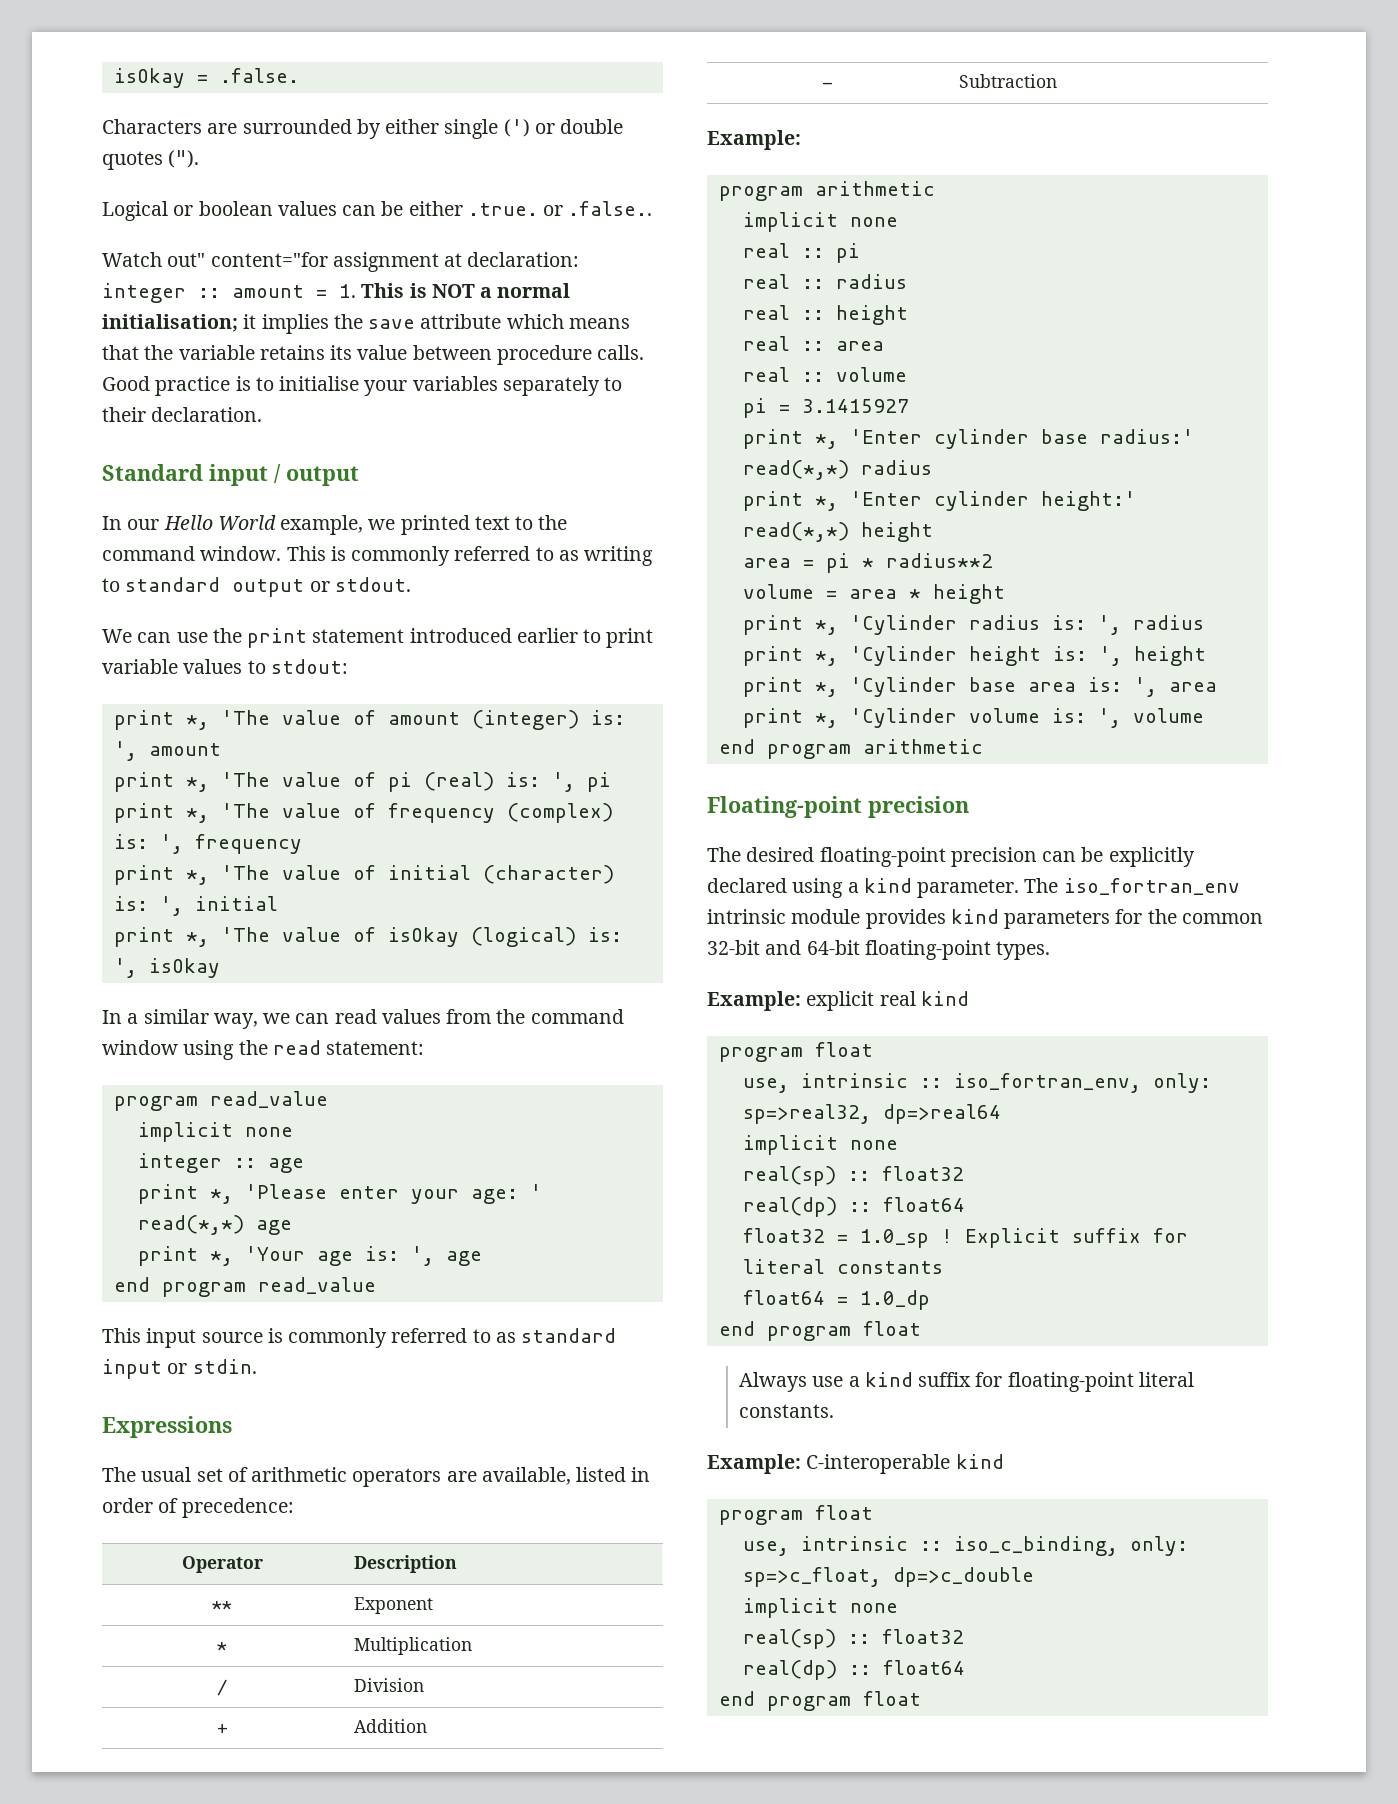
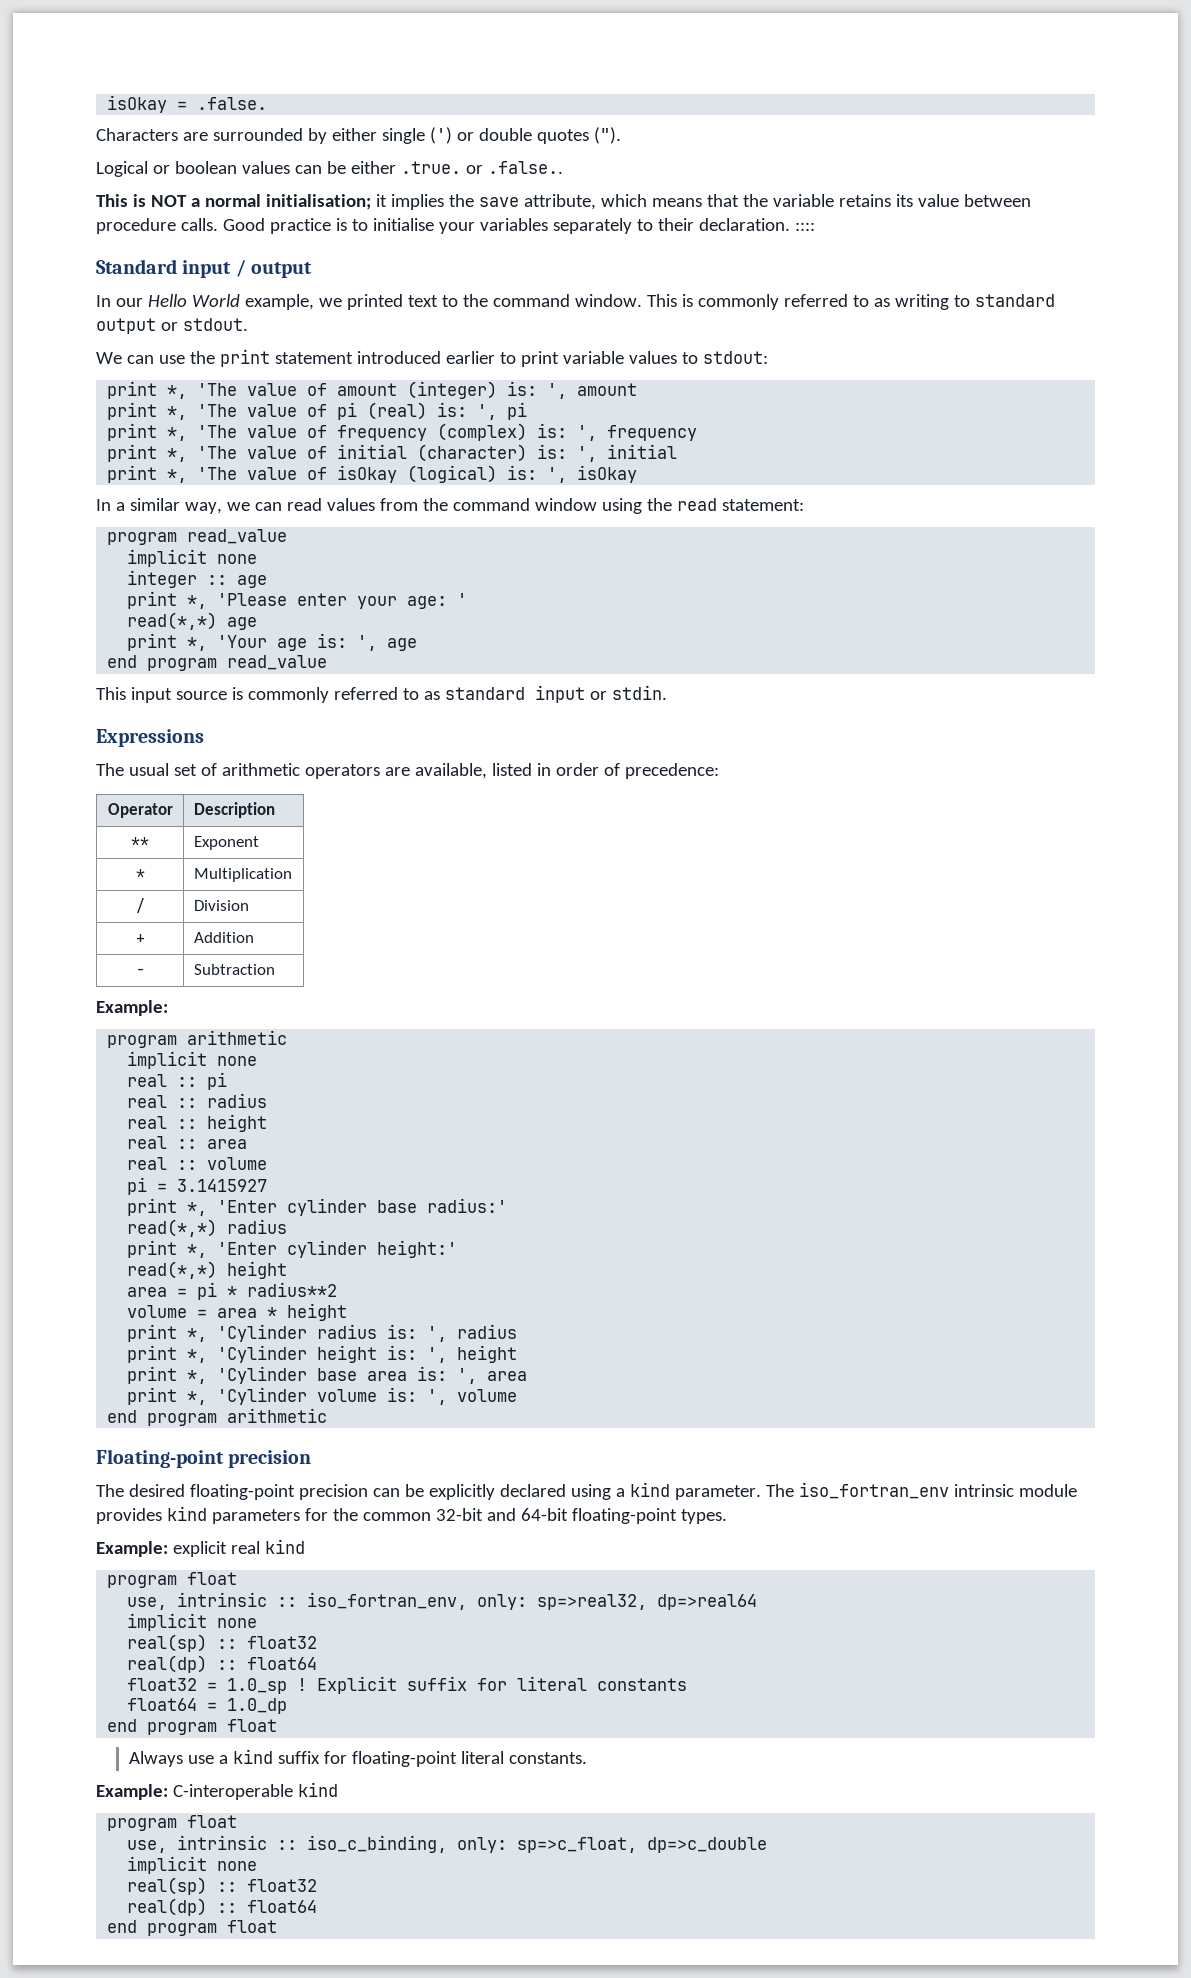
- Watch out" content="for assignment at declaration: integer :: amount = 1. This is NOT a normal initialisation; it implies the save attribute which means that the variable retains its value between procedure calls.
+ This is NOT a normal initialisation; it implies the save attribute, which means that the variable retains its value between procedure calls.
- Good practice is to initialise your variables separately to their declaration.
+ Good practice is to initialise your variables separately to their declaration. ::::

